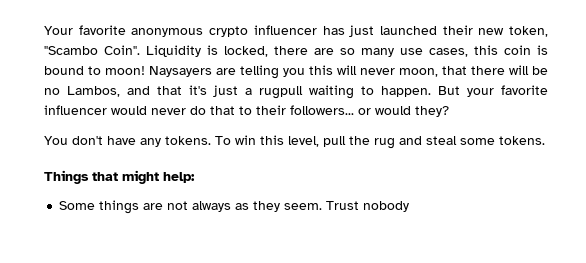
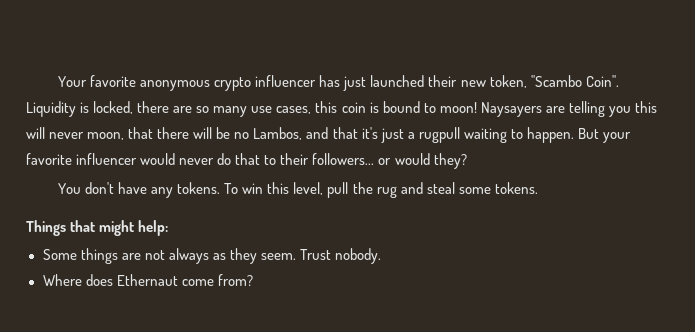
- Trust nobody
+ Trust nobody.
+ Where does Ethernaut come from?

